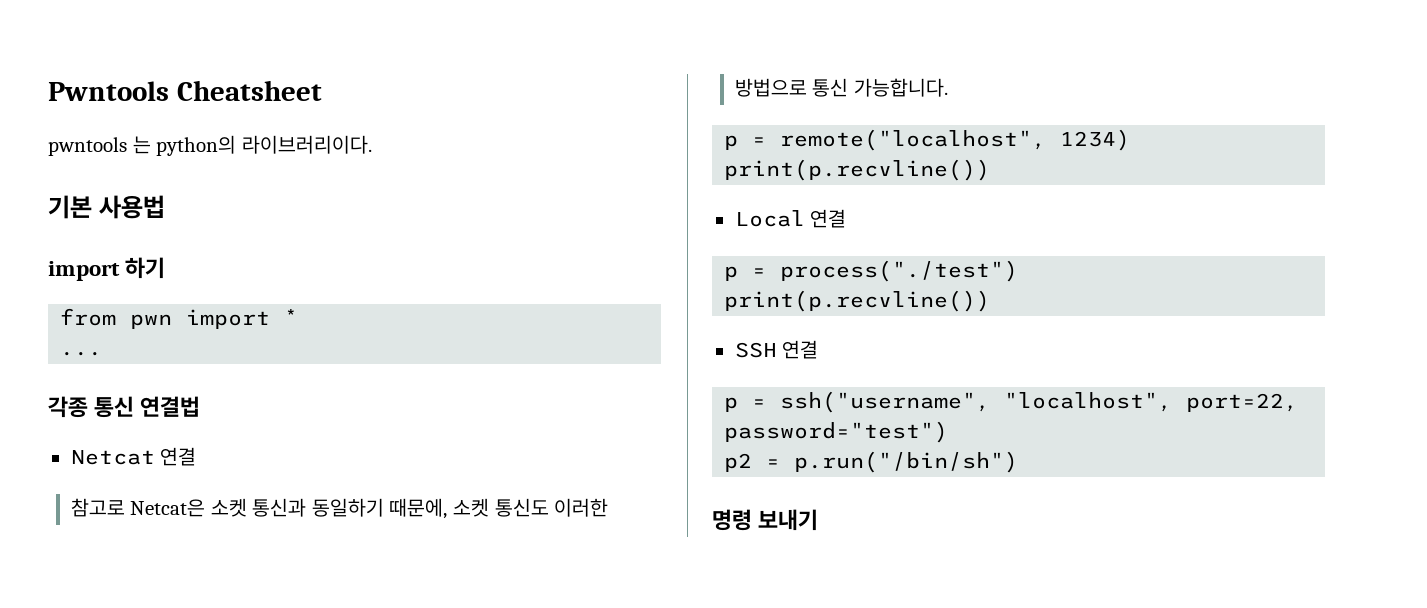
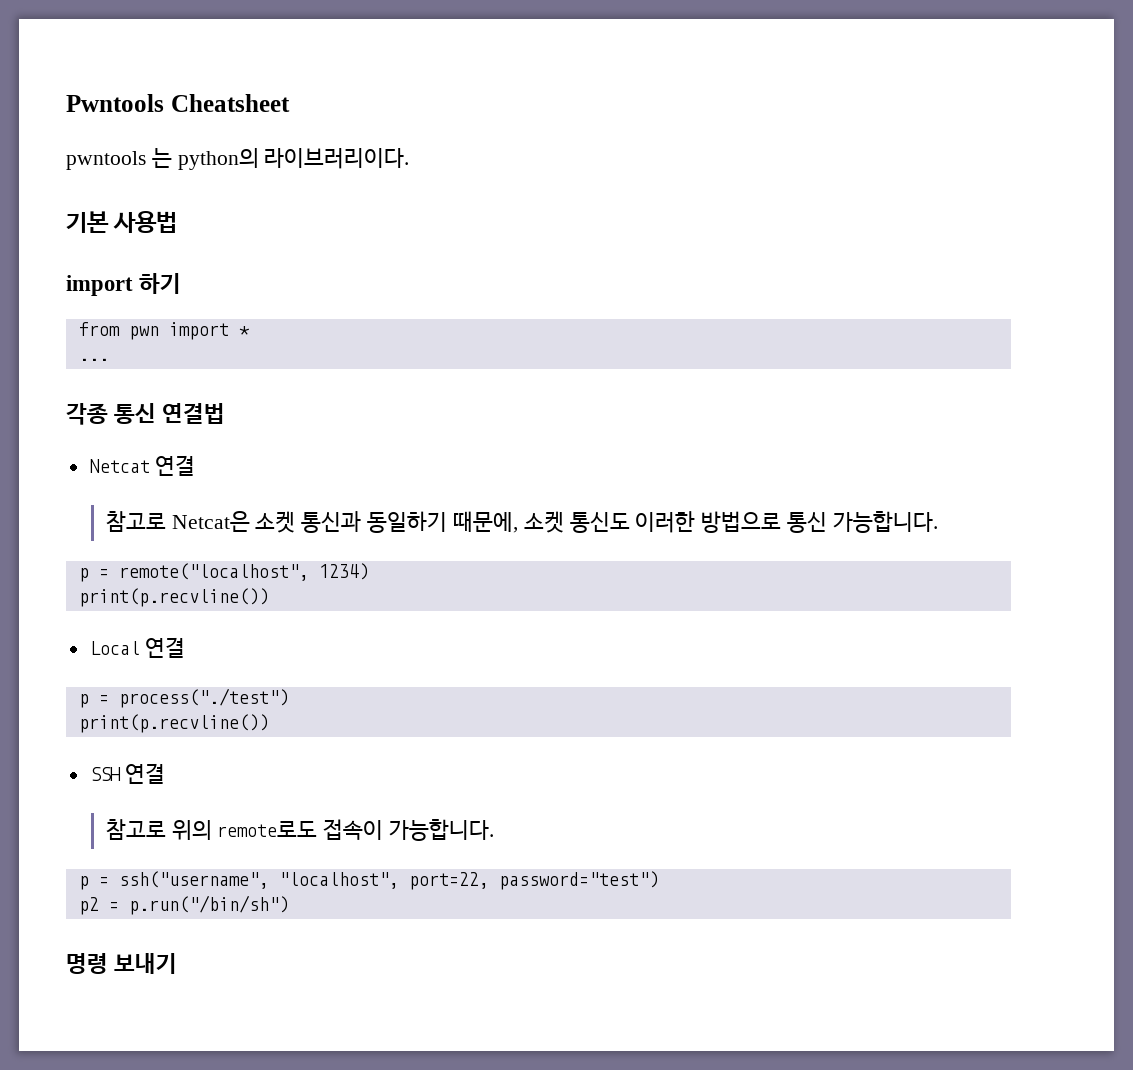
+ 참고로 위의 remote로도 접속이 가능합니다.

